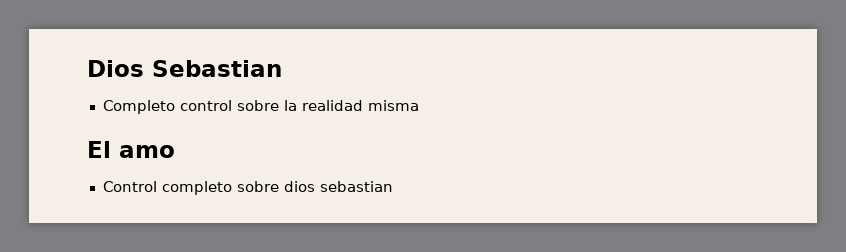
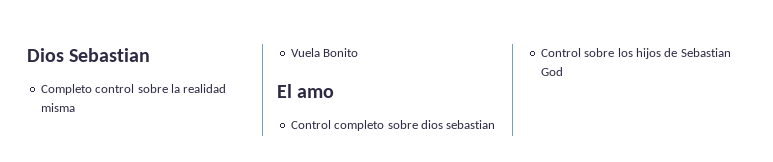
+ Vuela Bonito
+ Control sobre los hijos de Sebastian God

